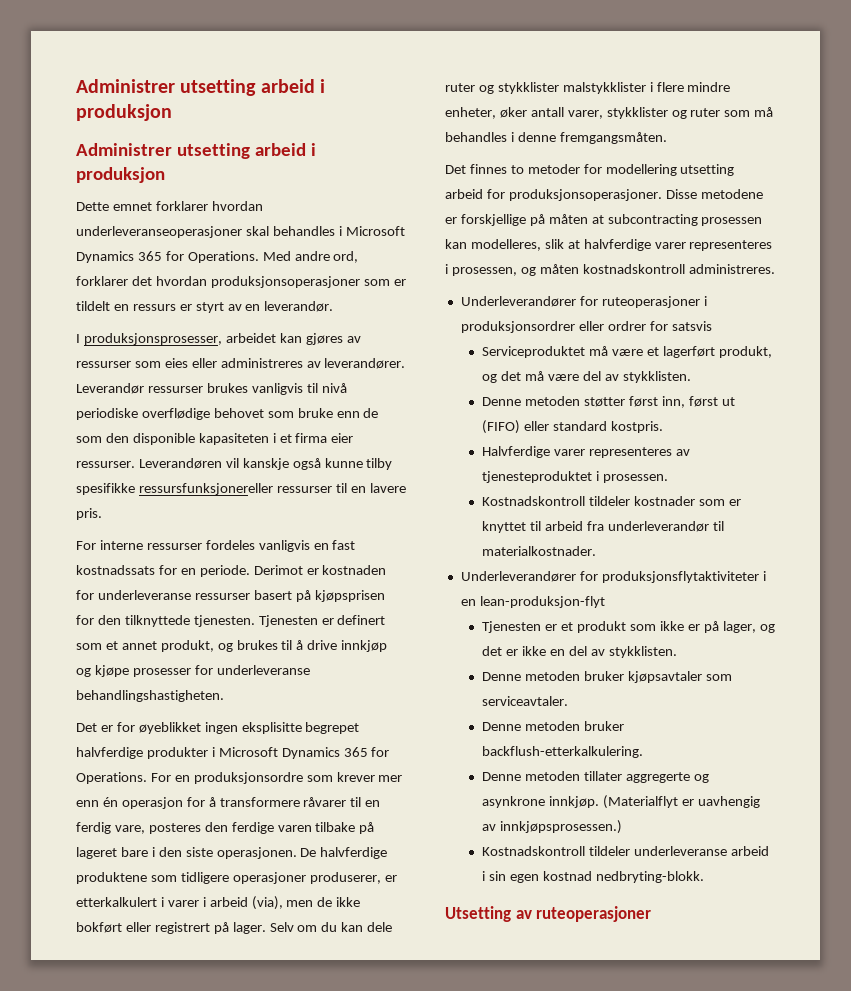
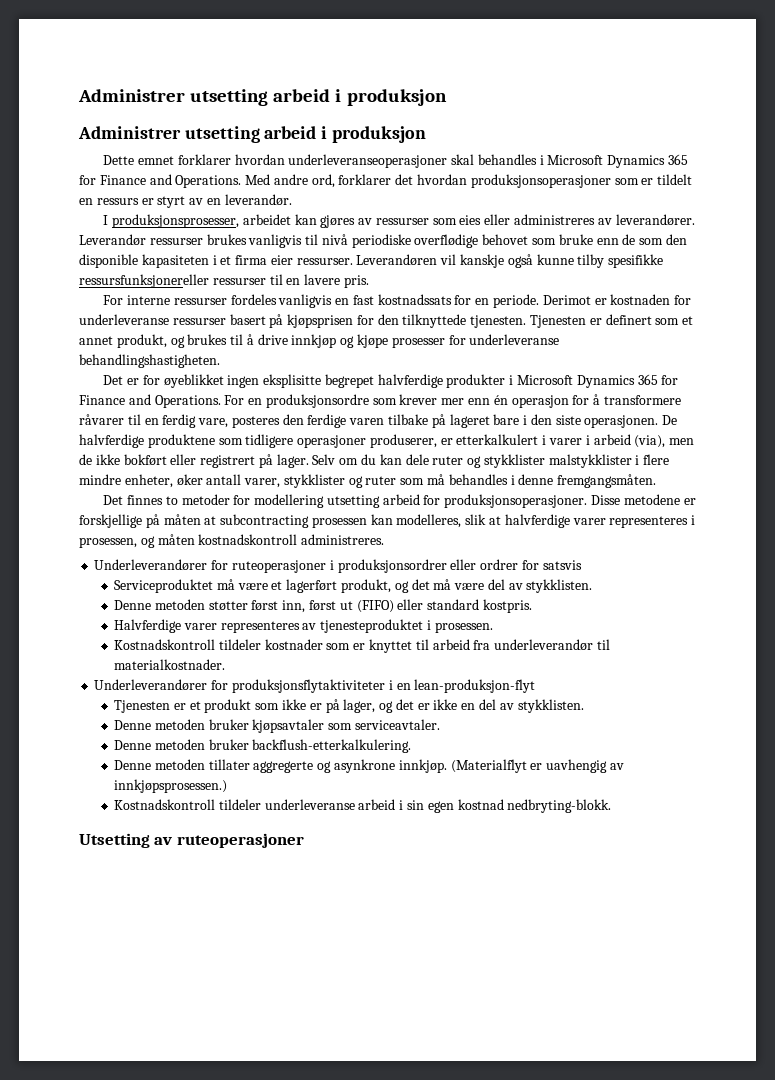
- Dette emnet forklarer hvordan underleveranseoperasjoner skal behandles i Microsoft Dynamics 365 for Operations.
+ Dette emnet forklarer hvordan underleveranseoperasjoner skal behandles i Microsoft Dynamics 365 for Finance and Operations.
- Det er for øyeblikket ingen eksplisitte begrepet halvferdige produkter i Microsoft Dynamics 365 for Operations.
+ Det er for øyeblikket ingen eksplisitte begrepet halvferdige produkter i Microsoft Dynamics 365 for Finance and Operations.

